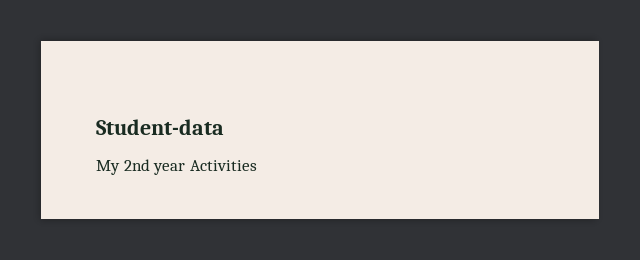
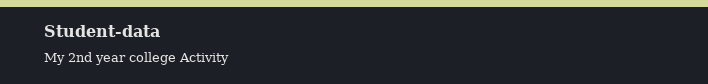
- My 2nd year Activities
+ My 2nd year college Activity

